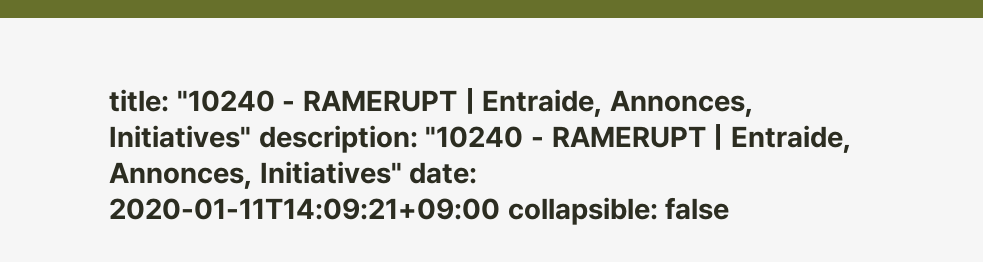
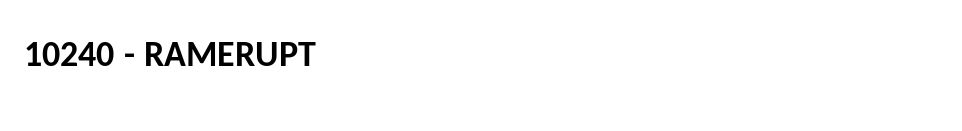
- title: "10240 - RAMERUPT | Entraide, Annonces, Initiatives" description: "10240 - RAMERUPT | Entraide, Annonces, Initiatives" date: 2020-01-11T14:09:21+09:00 collapsible: false
+ 10240 - RAMERUPT

